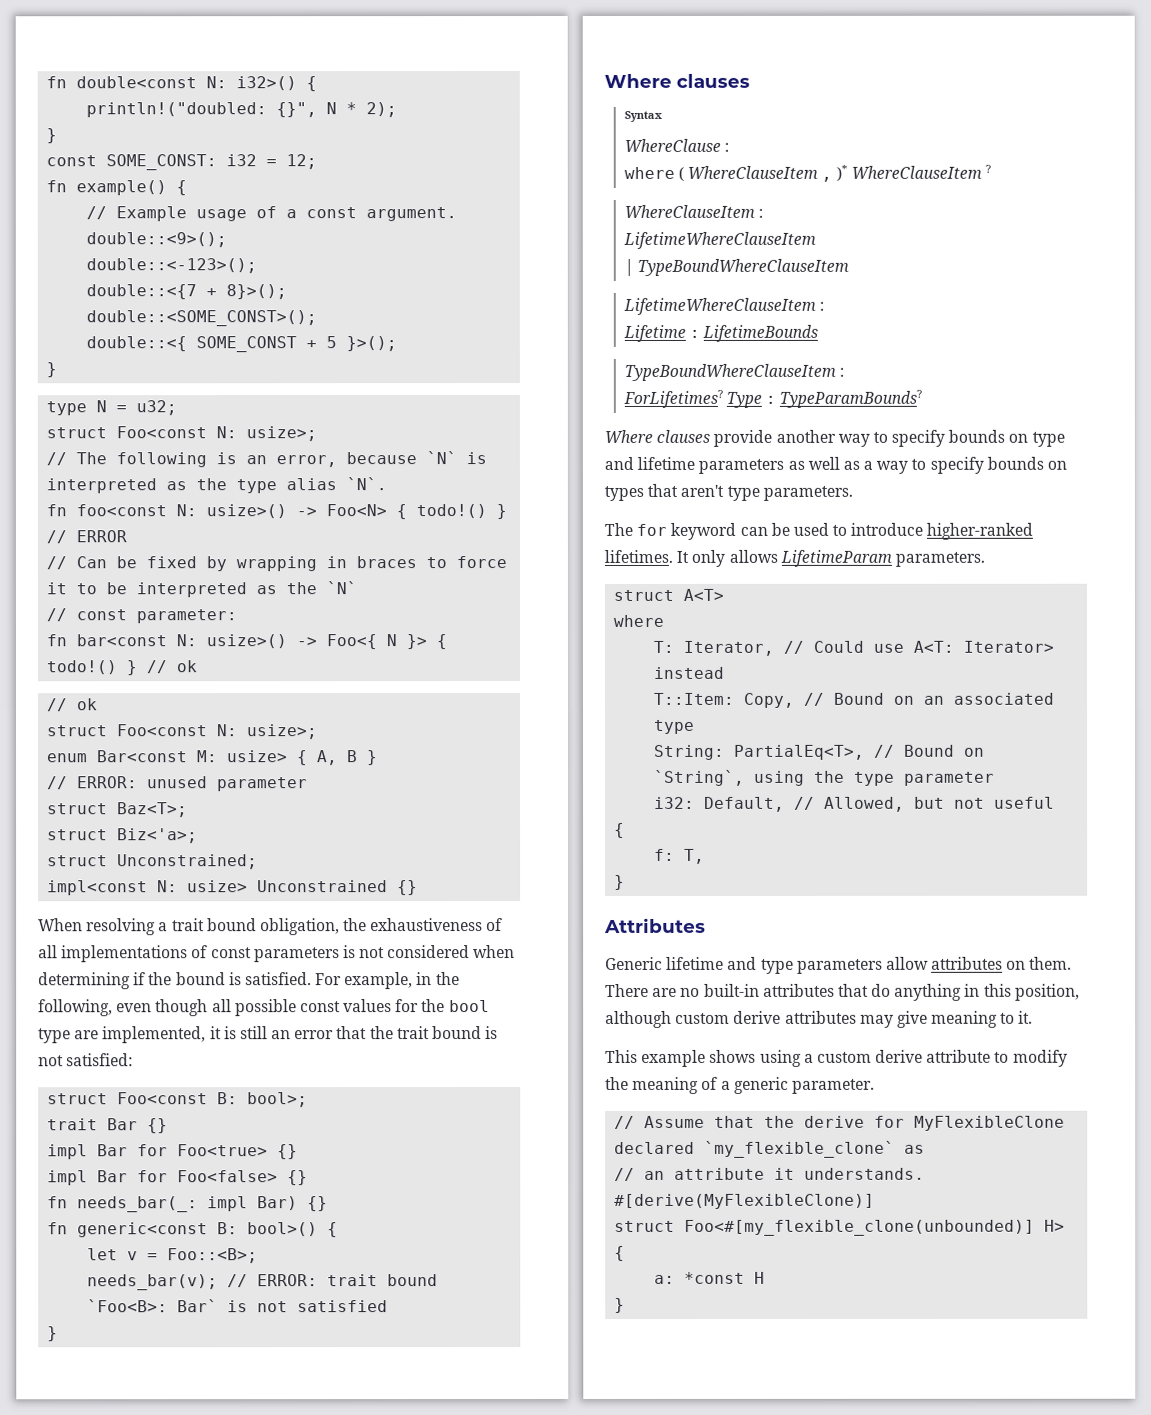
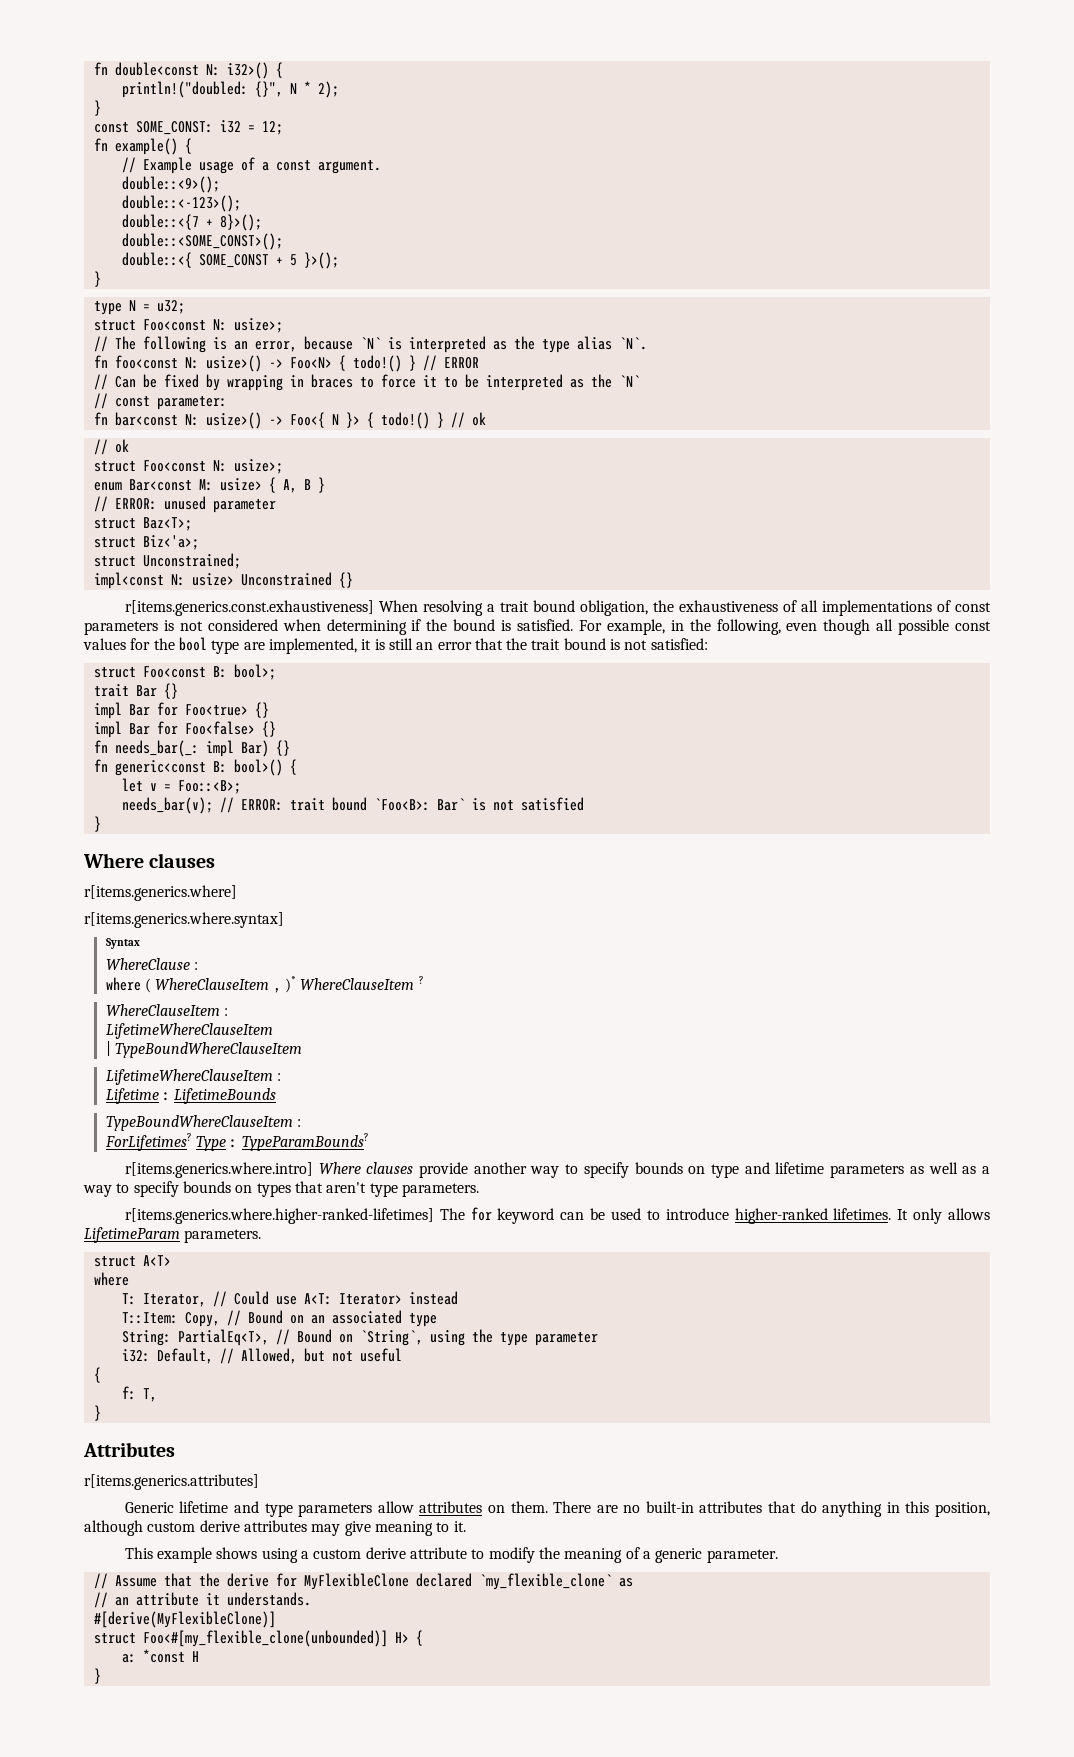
- When resolving a trait bound obligation, the exhaustiveness of all implementations of const parameters is not considered when determining if the bound is satisfied.
+ r[items.generics.const.exhaustiveness] When resolving a trait bound obligation, the exhaustiveness of all implementations of const parameters is not considered when determining if the bound is satisfied.
+ r[items.generics.where]
+ r[items.generics.where.syntax]
- Where clauses provide another way to specify bounds on type and lifetime parameters as well as a way to specify bounds on types that aren't type parameters.
+ r[items.generics.where.intro] Where clauses provide another way to specify bounds on type and lifetime parameters as well as a way to specify bounds on types that aren't type parameters.
- The for keyword can be used to introduce higher-ranked lifetimes.
+ r[items.generics.where.higher-ranked-lifetimes] The for keyword can be used to introduce higher-ranked lifetimes.
+ r[items.generics.attributes]

